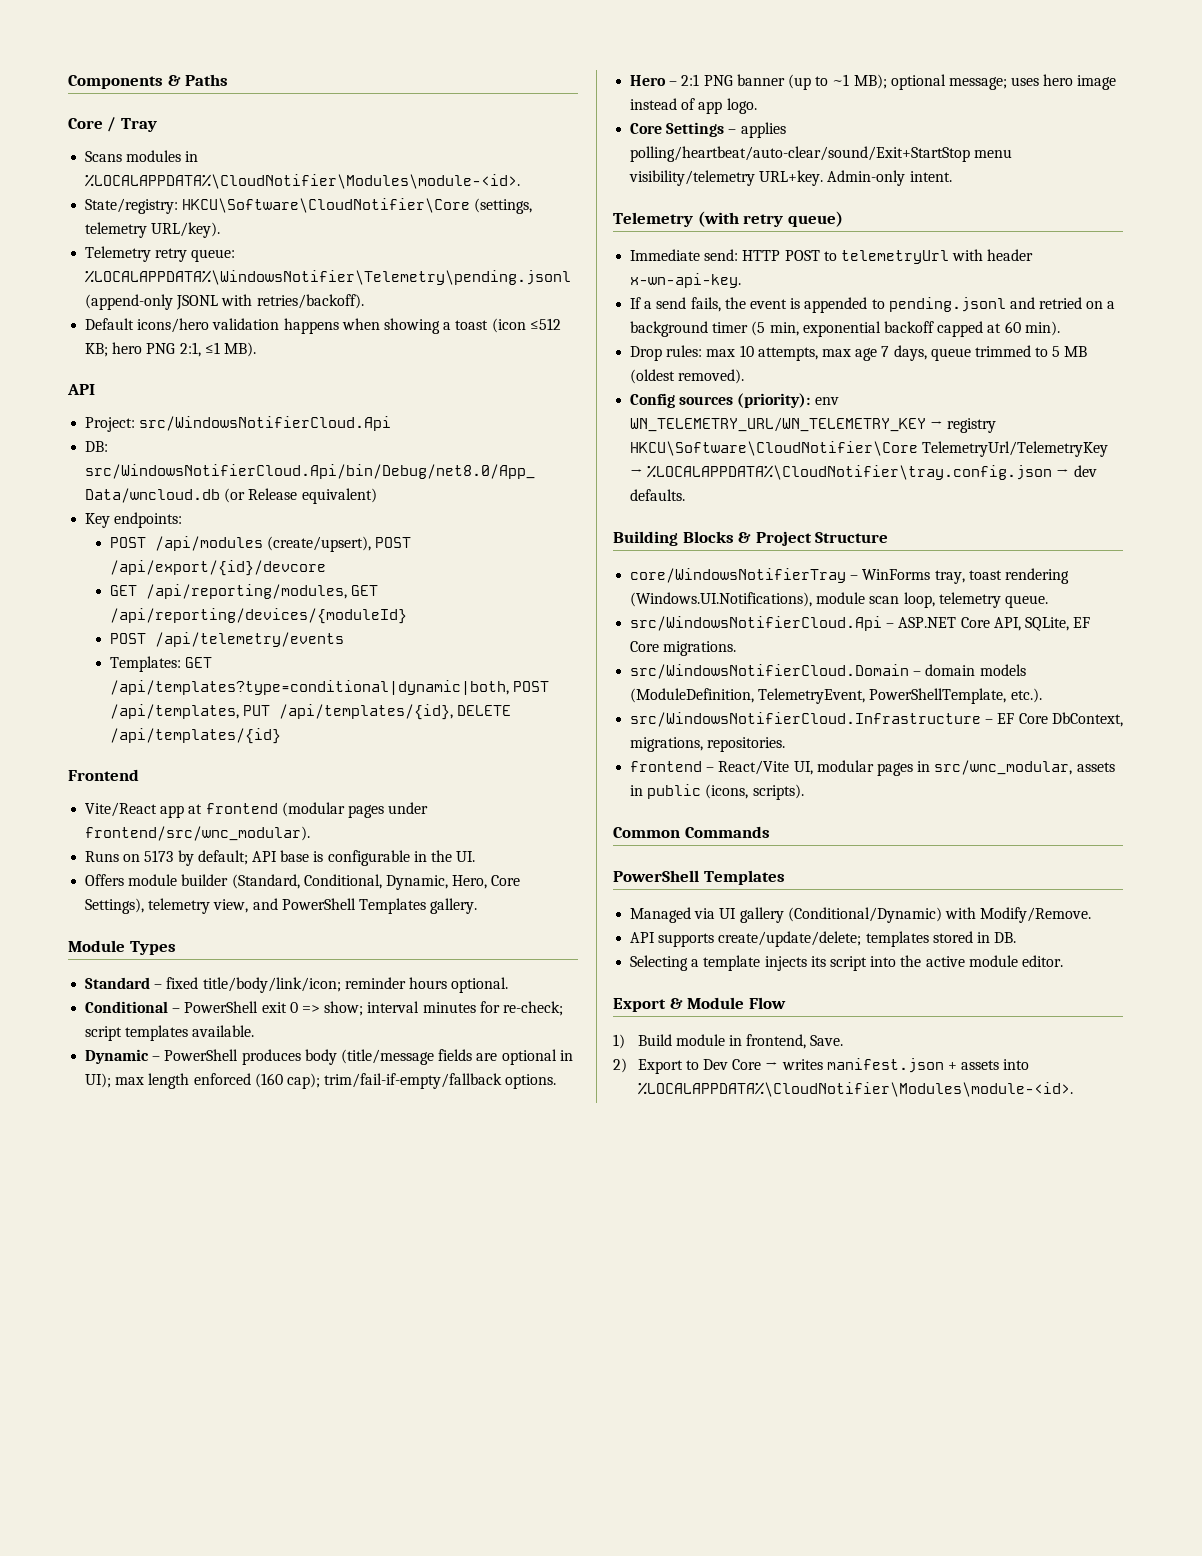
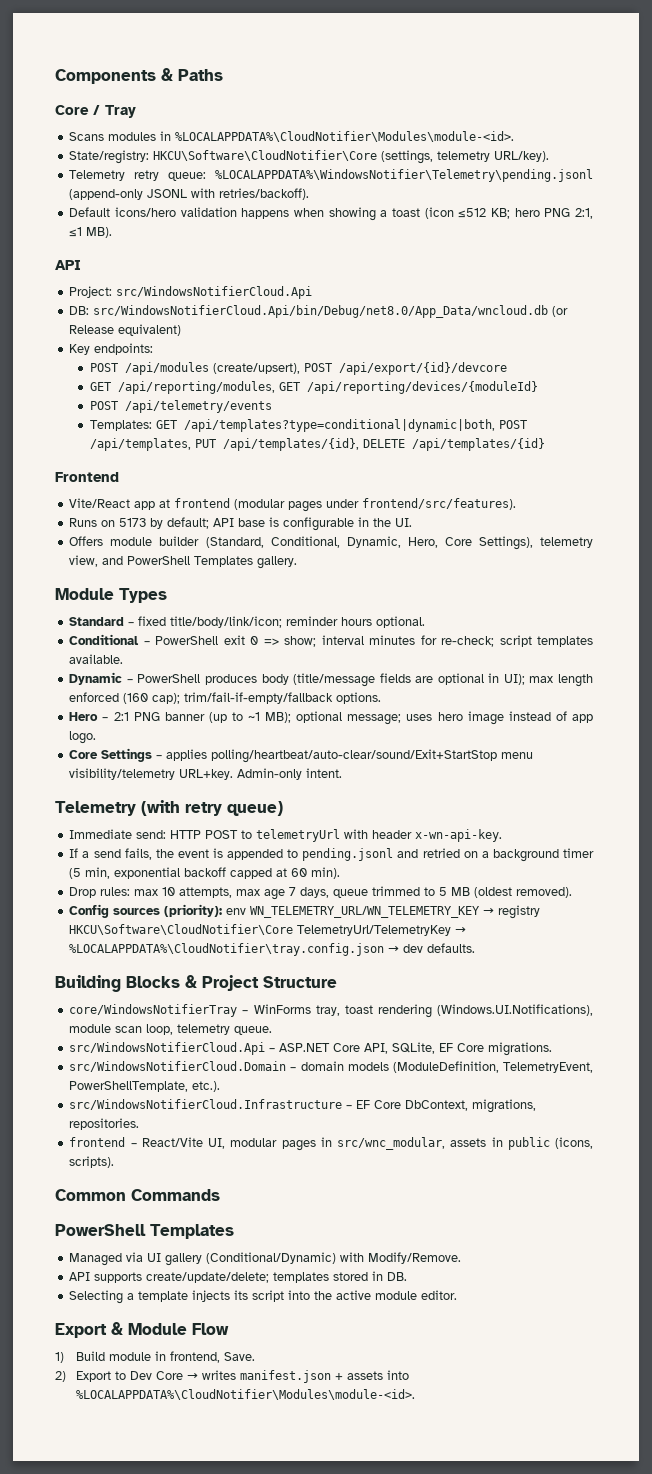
- Vite/React app at frontend (modular pages under frontend/src/wnc_modular).
+ Vite/React app at frontend (modular pages under frontend/src/features).

